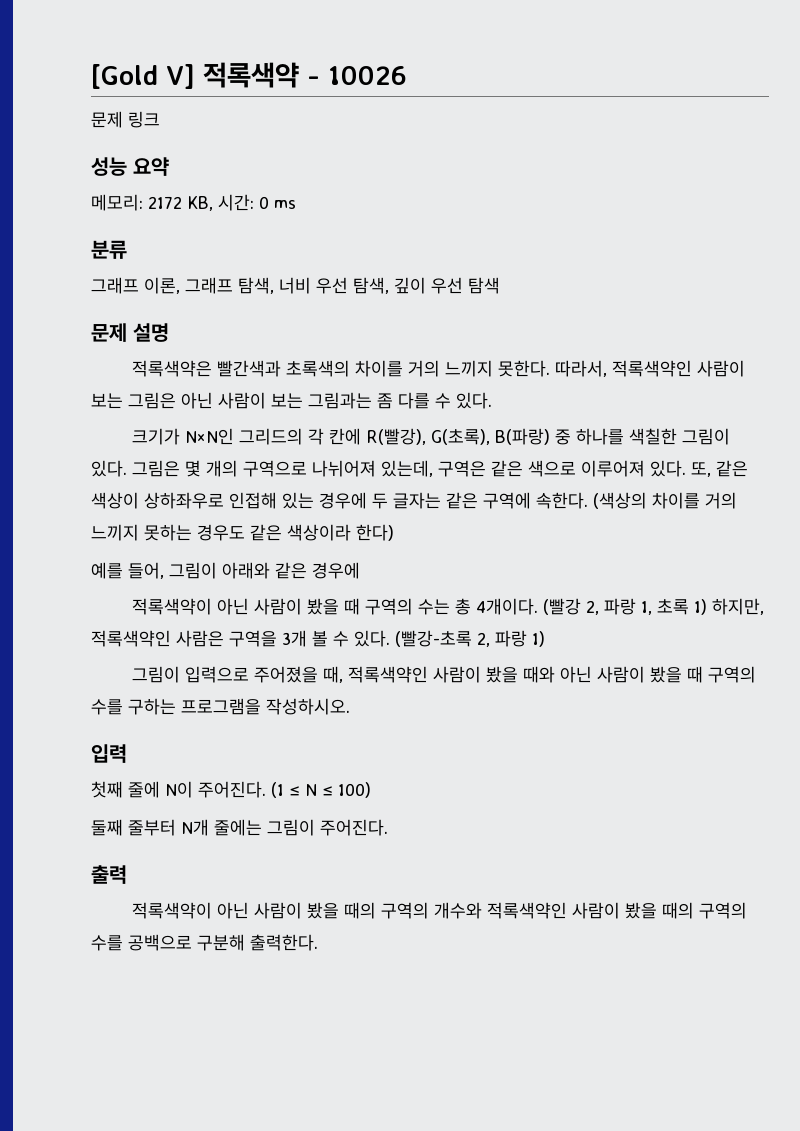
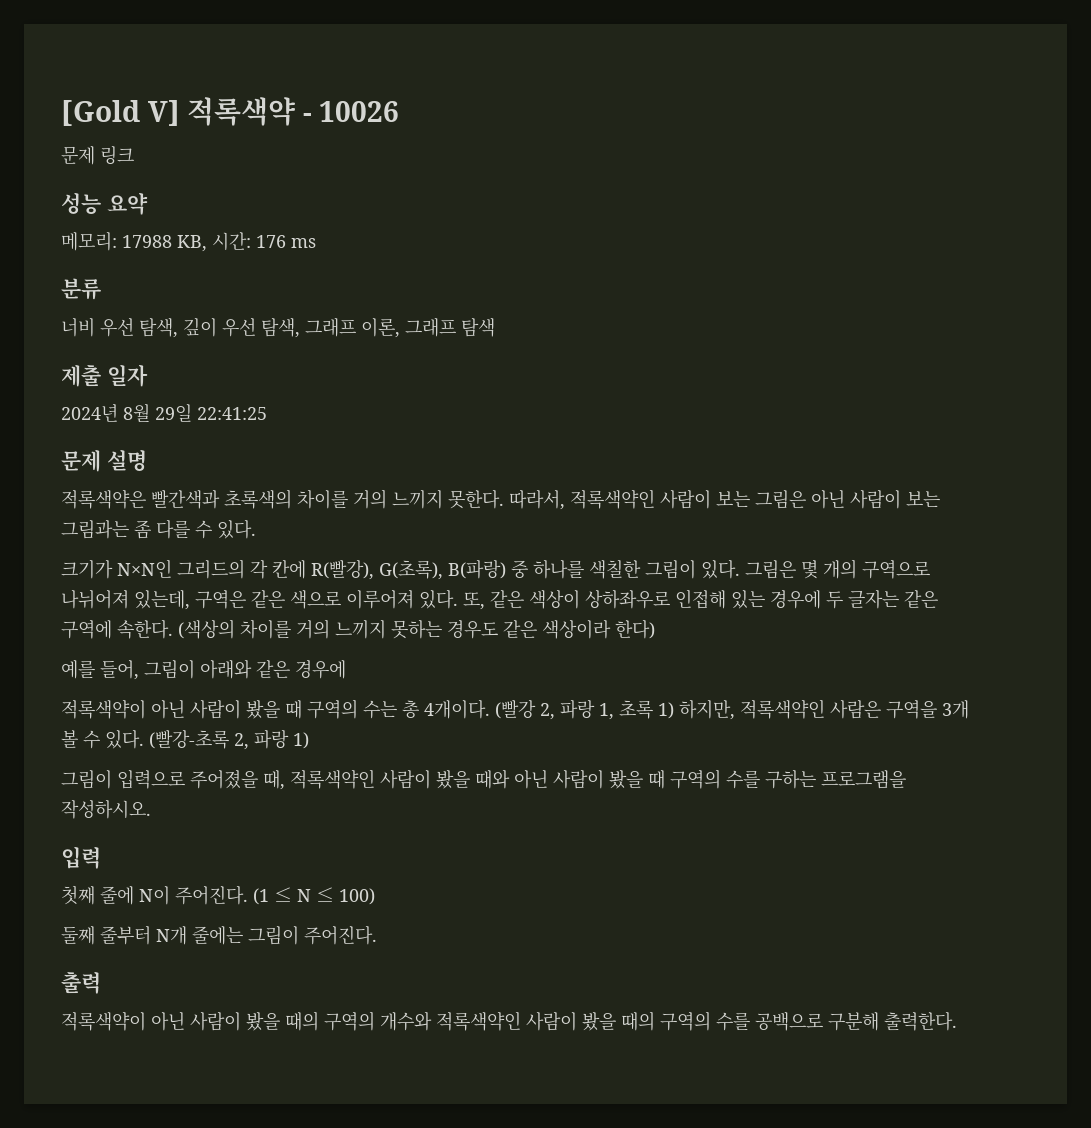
- 메모리: 2172 KB, 시간: 0 ms
+ 메모리: 17988 KB, 시간: 176 ms
- 그래프 이론, 그래프 탐색, 너비 우선 탐색, 깊이 우선 탐색
+ 너비 우선 탐색, 깊이 우선 탐색, 그래프 이론, 그래프 탐색
+ 제출 일자
+ 2024년 8월 29일 22:41:25

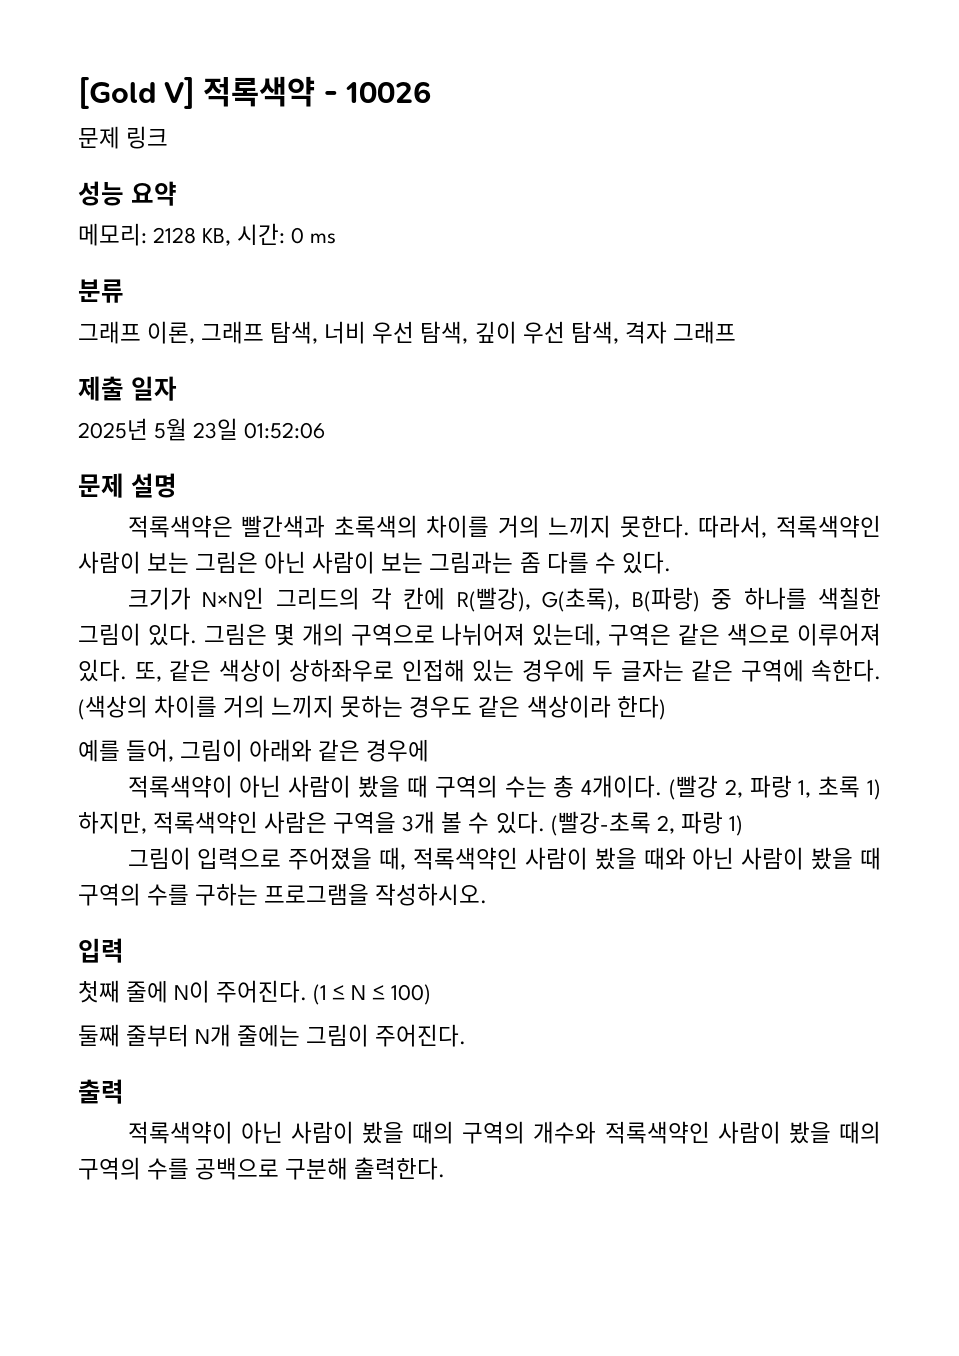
- 메모리: 17988 KB, 시간: 176 ms
+ 메모리: 2128 KB, 시간: 0 ms
- 너비 우선 탐색, 깊이 우선 탐색, 그래프 이론, 그래프 탐색
+ 그래프 이론, 그래프 탐색, 너비 우선 탐색, 깊이 우선 탐색, 격자 그래프
- 2024년 8월 29일 22:41:25
+ 2025년 5월 23일 01:52:06

